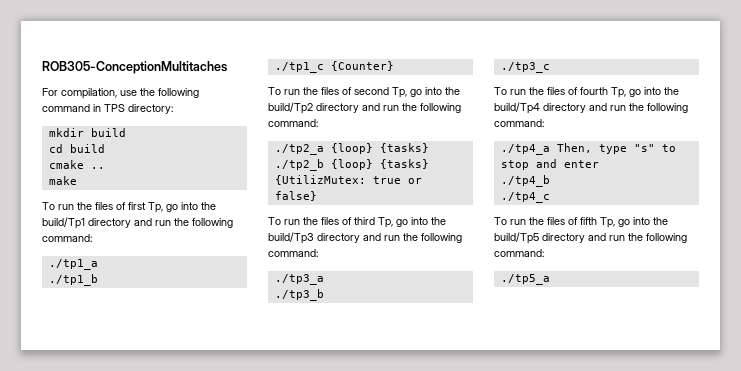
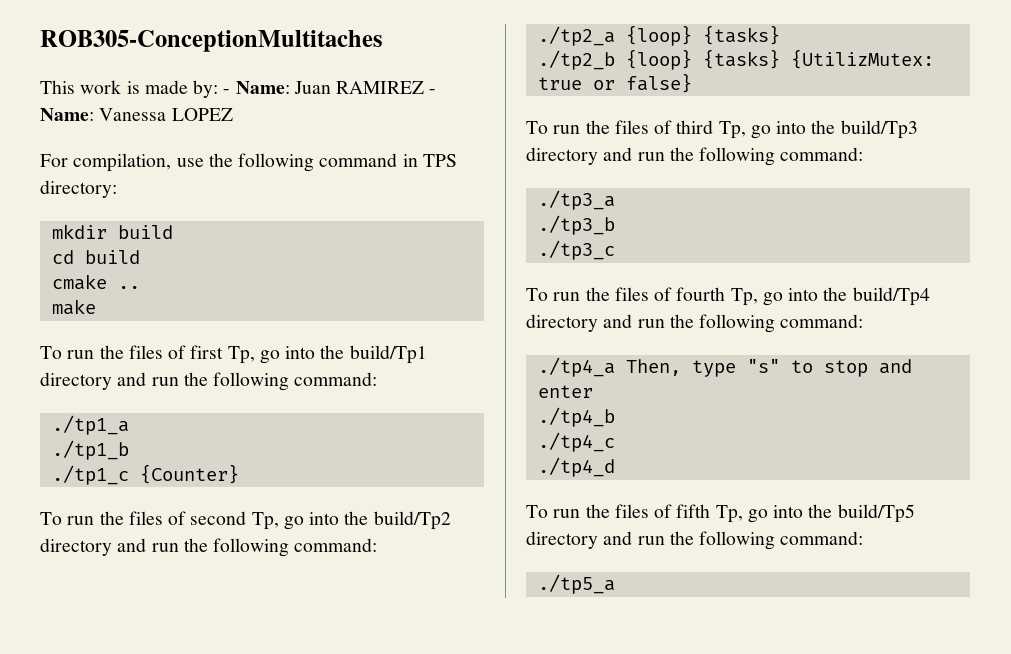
+ This work is made by: - Name: Juan RAMIREZ - Name: Vanessa LOPEZ
+ ./tp4_d

